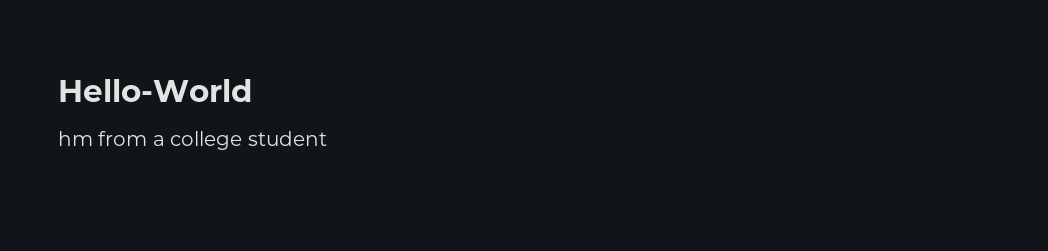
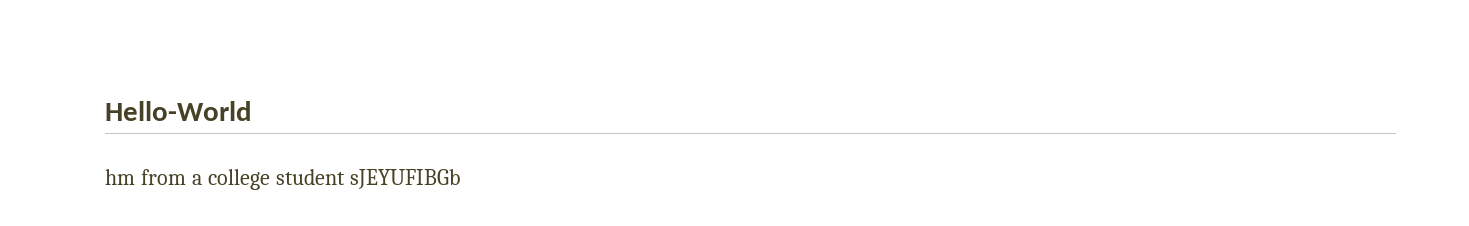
- hm from a college student
+ hm from a college student sJEYUFIBGb

